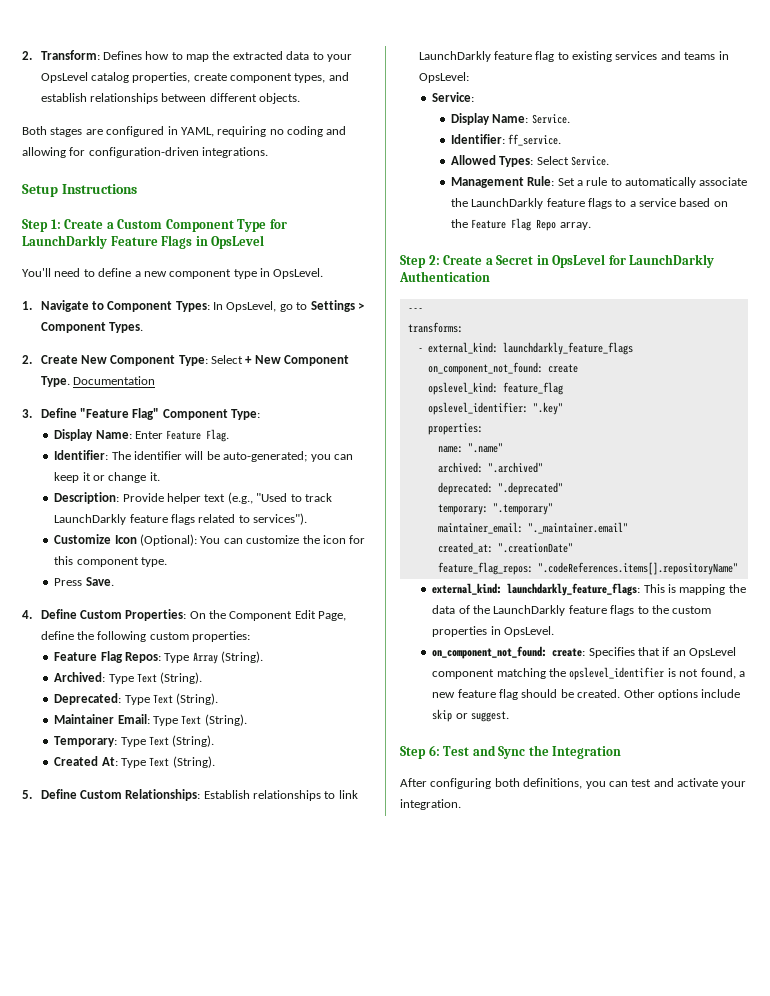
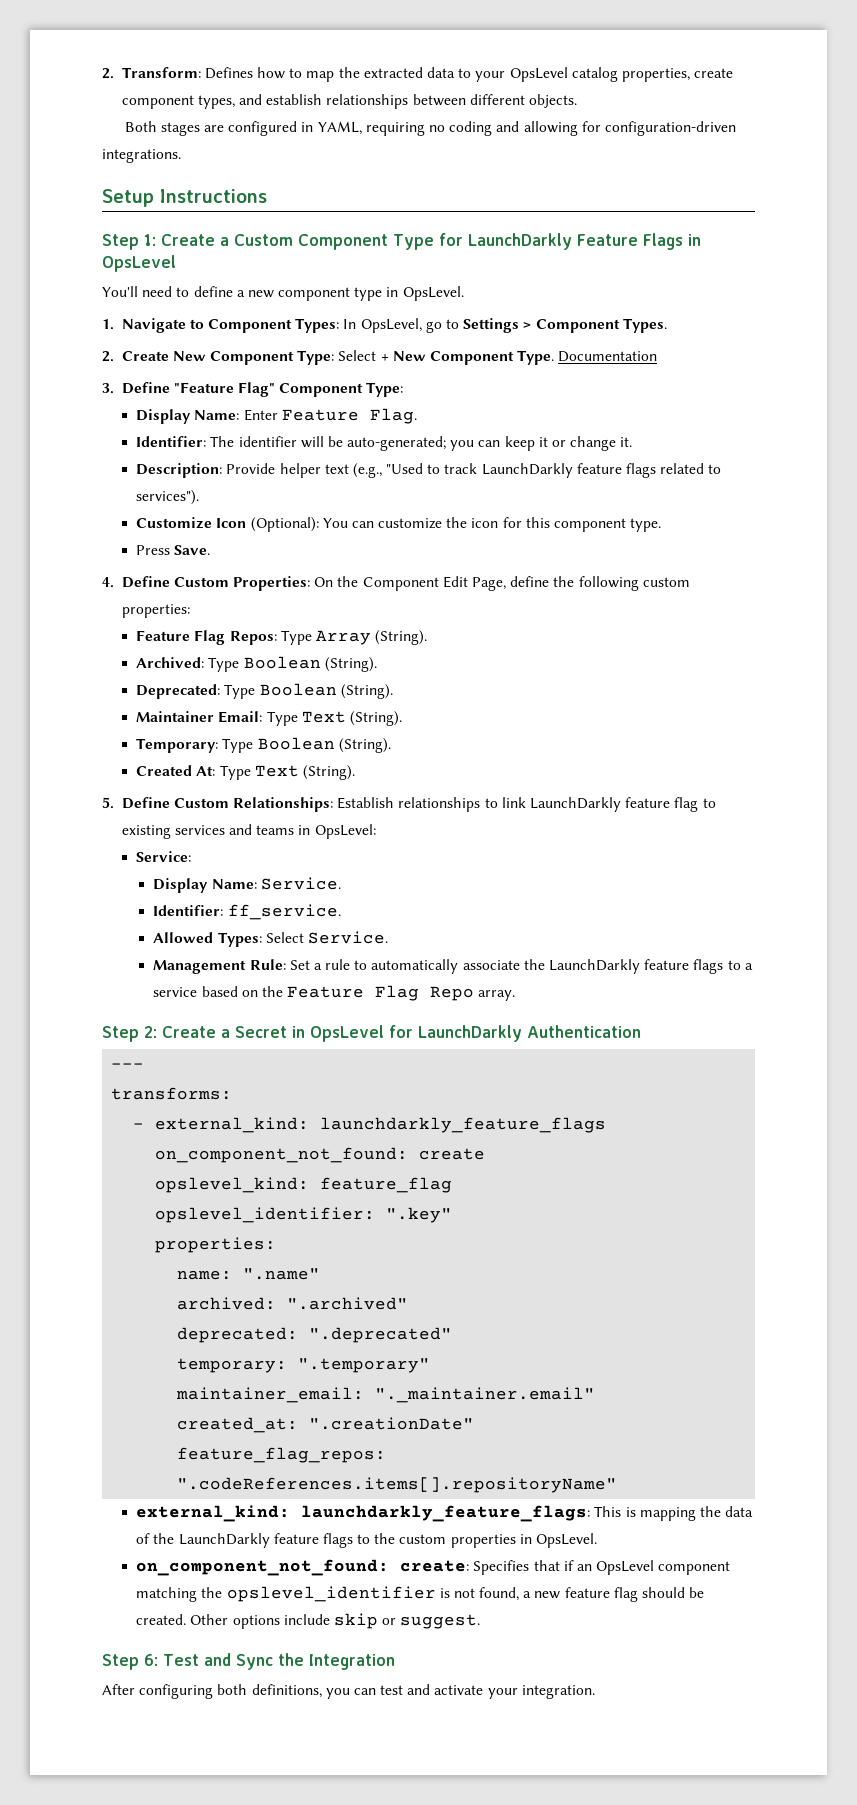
- Archived: Type Text (String).
+ Archived: Type Boolean (String).
- Deprecated: Type Text (String).
+ Deprecated: Type Boolean (String).
- Temporary: Type Text (String).
+ Temporary: Type Boolean (String).

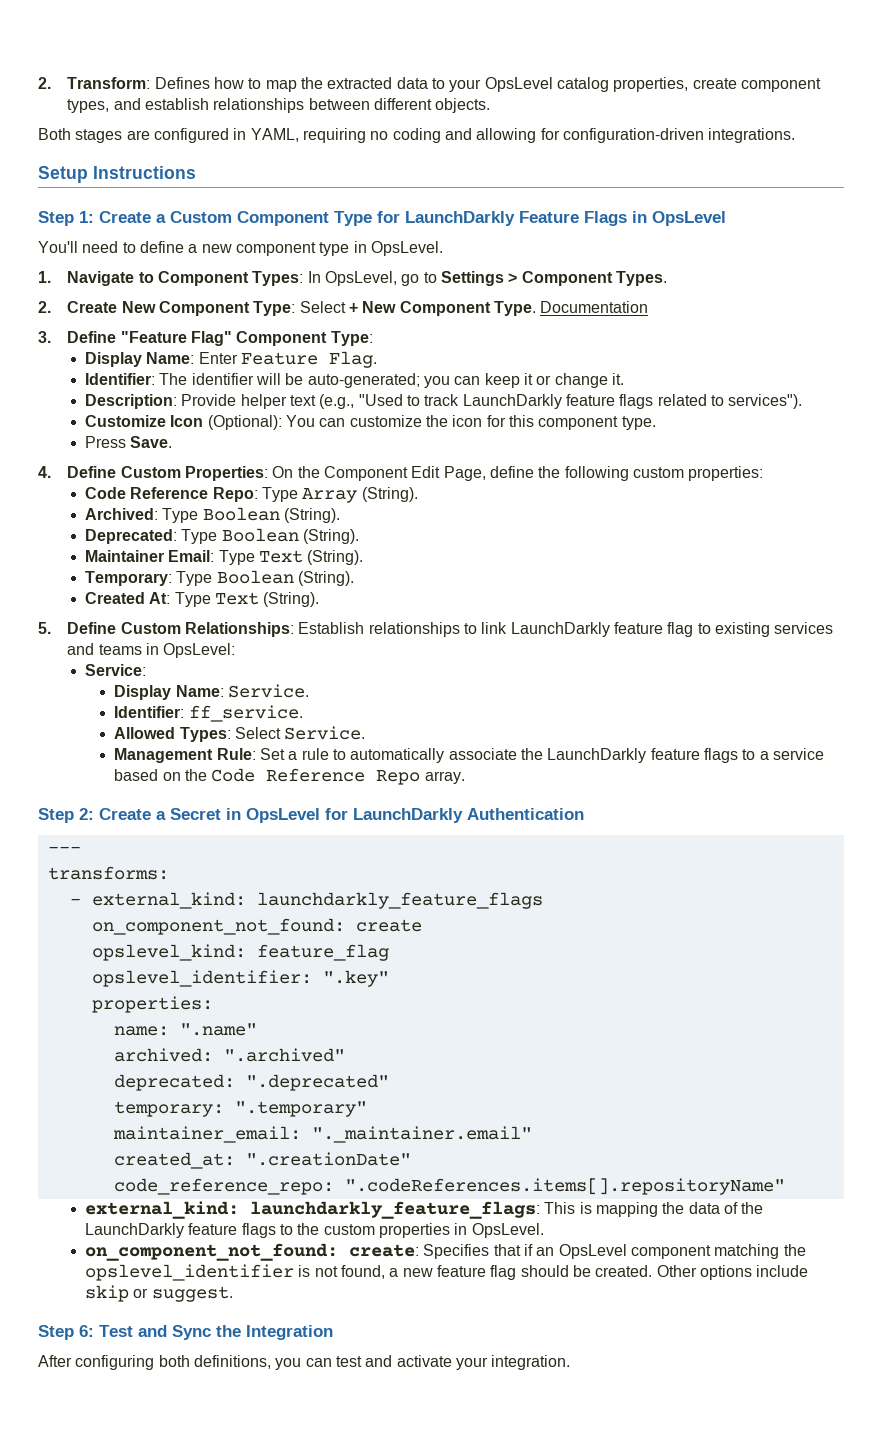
- Feature Flag Repos: Type Array (String).
+ Code Reference Repo: Type Array (String).
- Management Rule: Set a rule to automatically associate the LaunchDarkly feature flags to a service based on the Feature Flag Repo array.
+ Management Rule: Set a rule to automatically associate the LaunchDarkly feature flags to a service based on the Code Reference Repo array.
- feature_flag_repos: ".codeReferences.items[].repositoryName"
+ code_reference_repo: ".codeReferences.items[].repositoryName"

